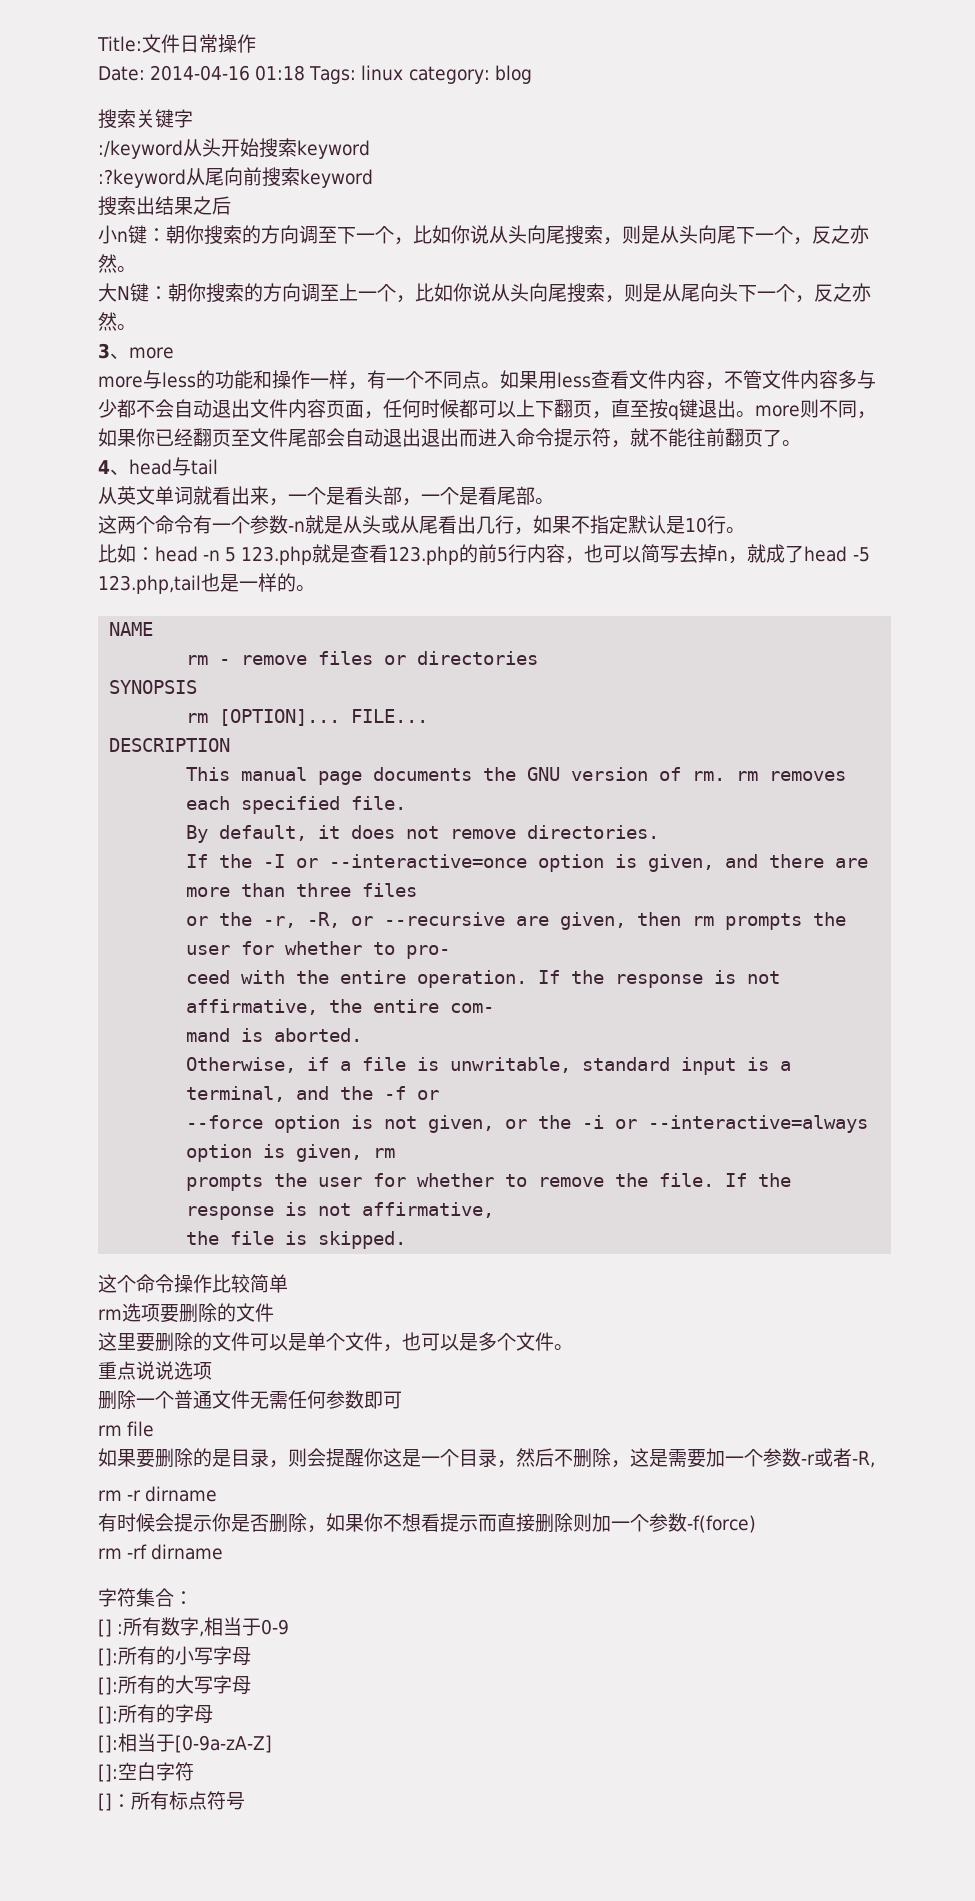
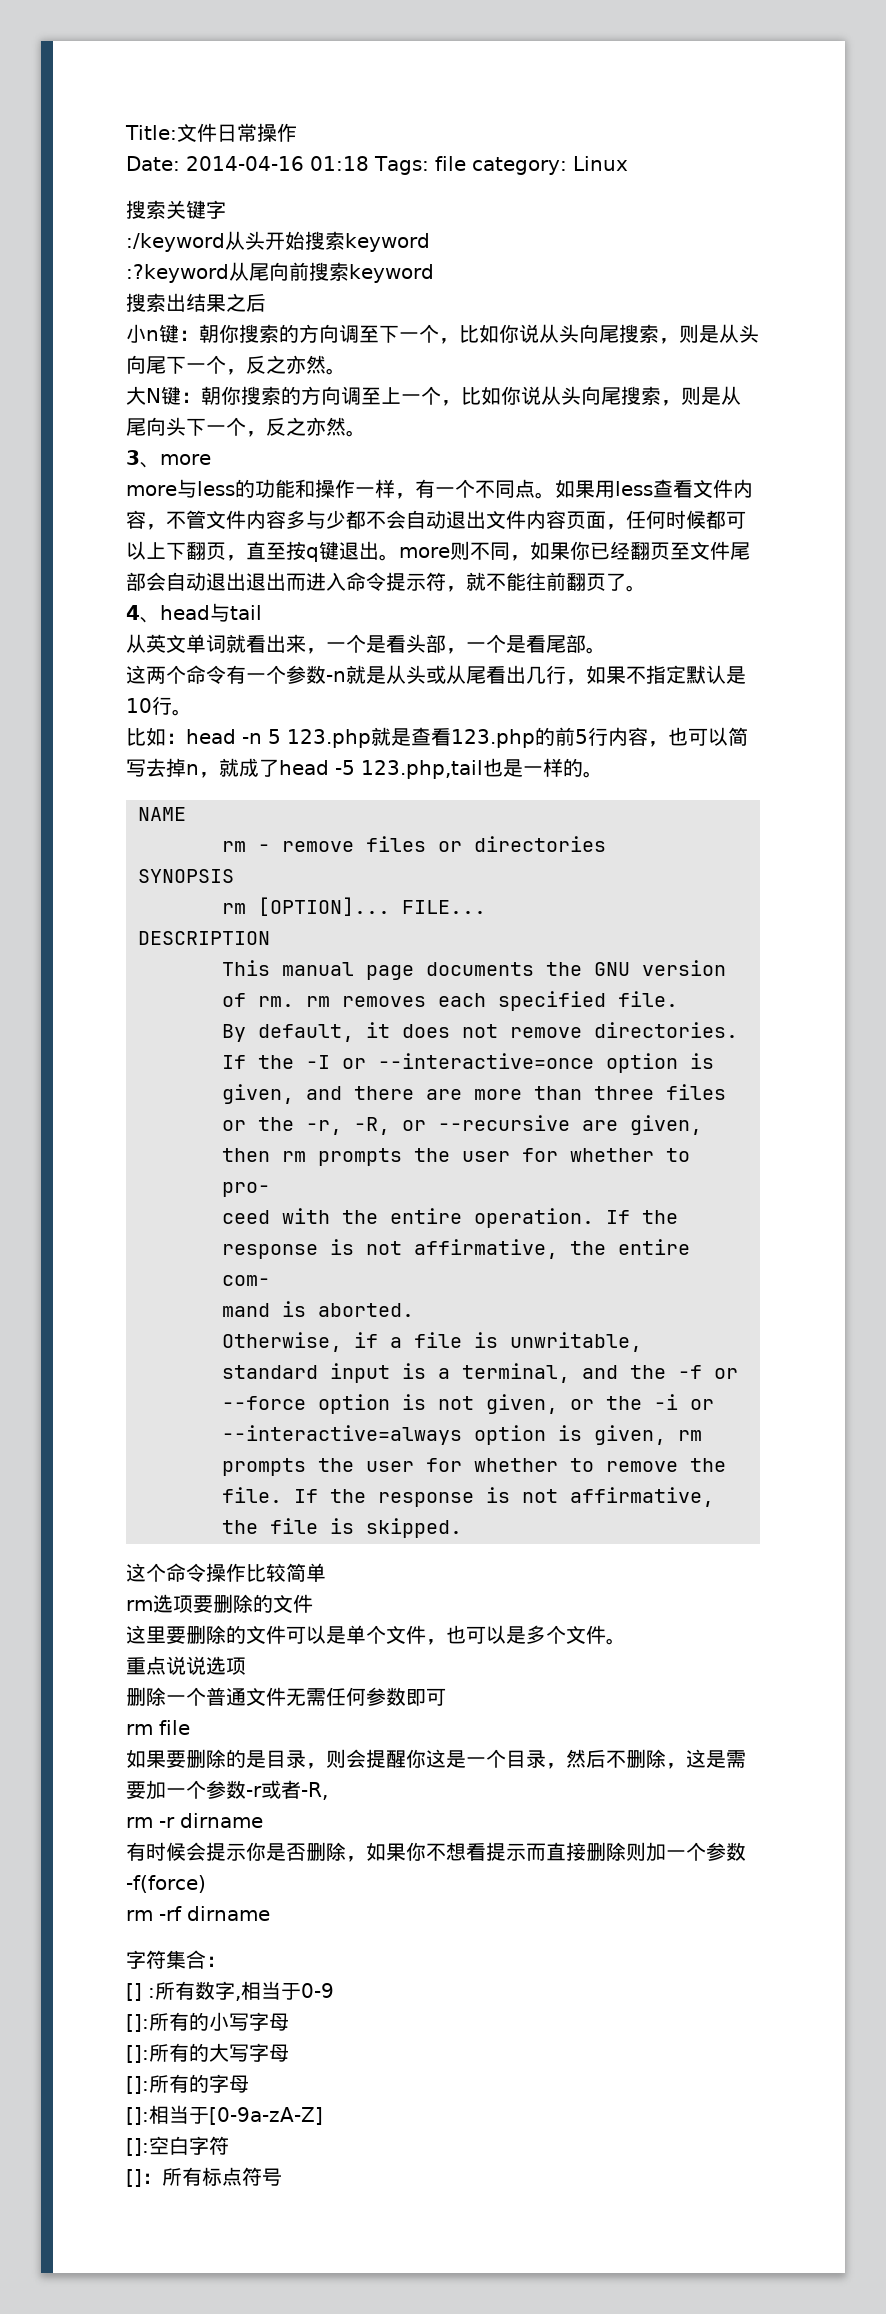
- Date: 2014-04-16 01:18 Tags: linux category: blog
+ Date: 2014-04-16 01:18 Tags: file category: Linux

